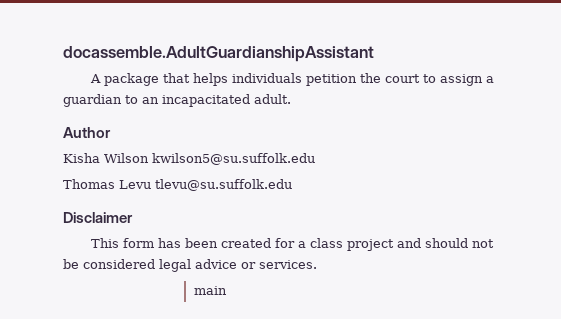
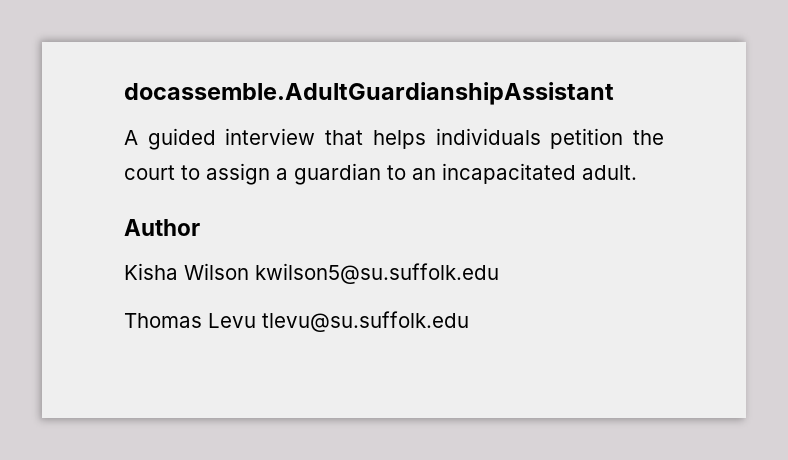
- A package that helps individuals petition the court to assign a guardian to an incapacitated adult.
+ A guided interview that helps individuals petition the court to assign a guardian to an incapacitated adult.
- Disclaimer
- This form has been created for a class project and should not be considered legal advice or services.
- main

